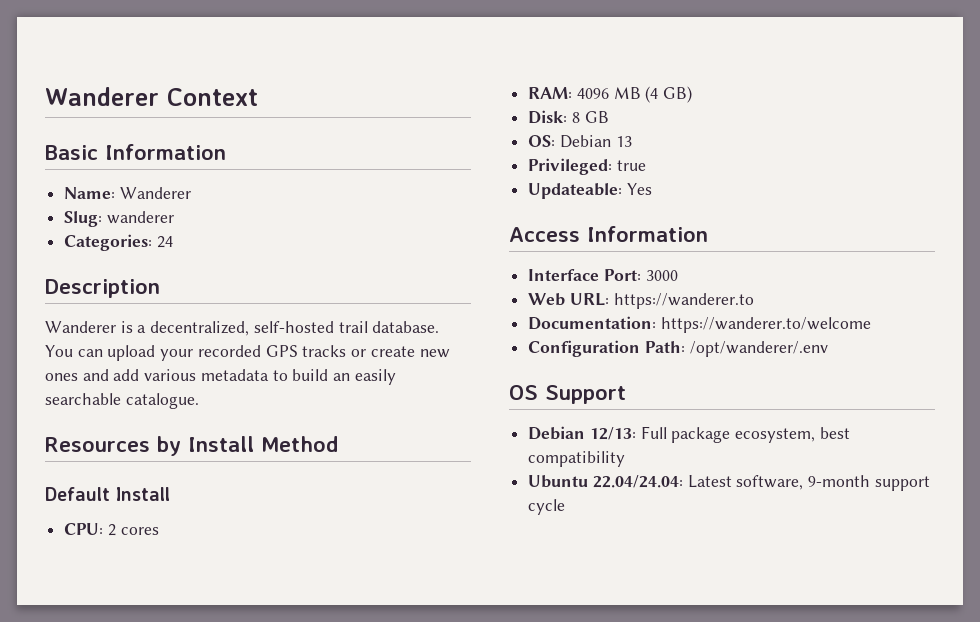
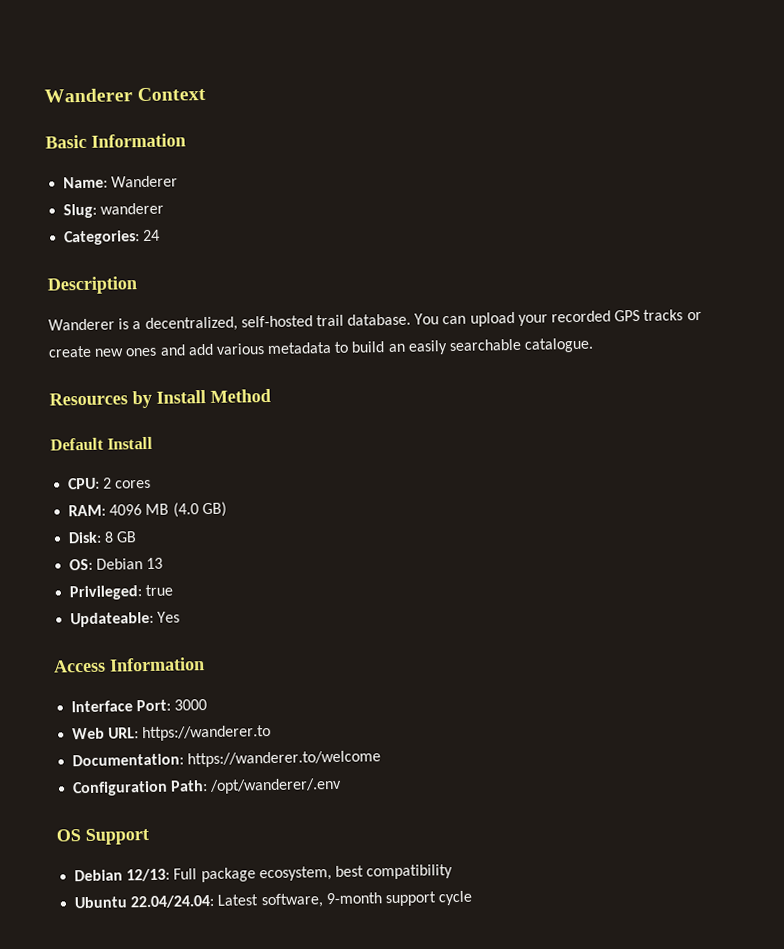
- RAM: 4096 MB (4 GB)
+ RAM: 4096 MB (4.0 GB)

